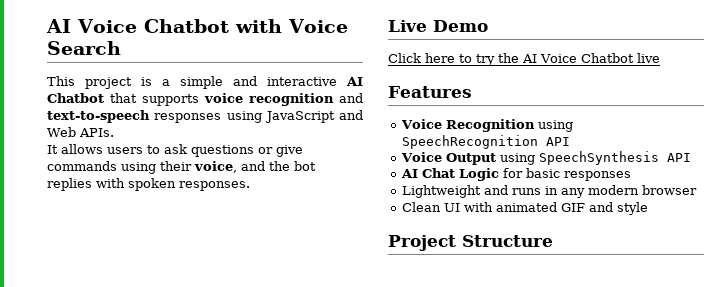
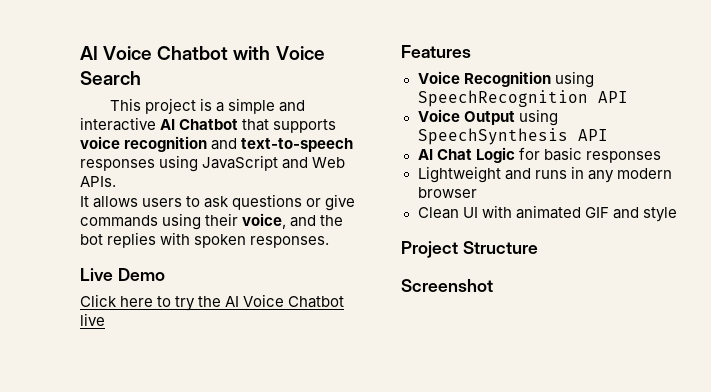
+ Screenshot

